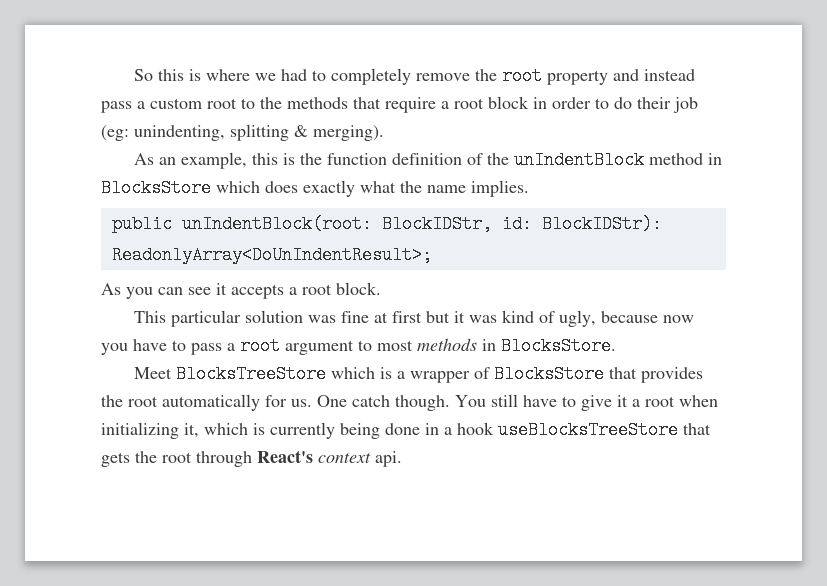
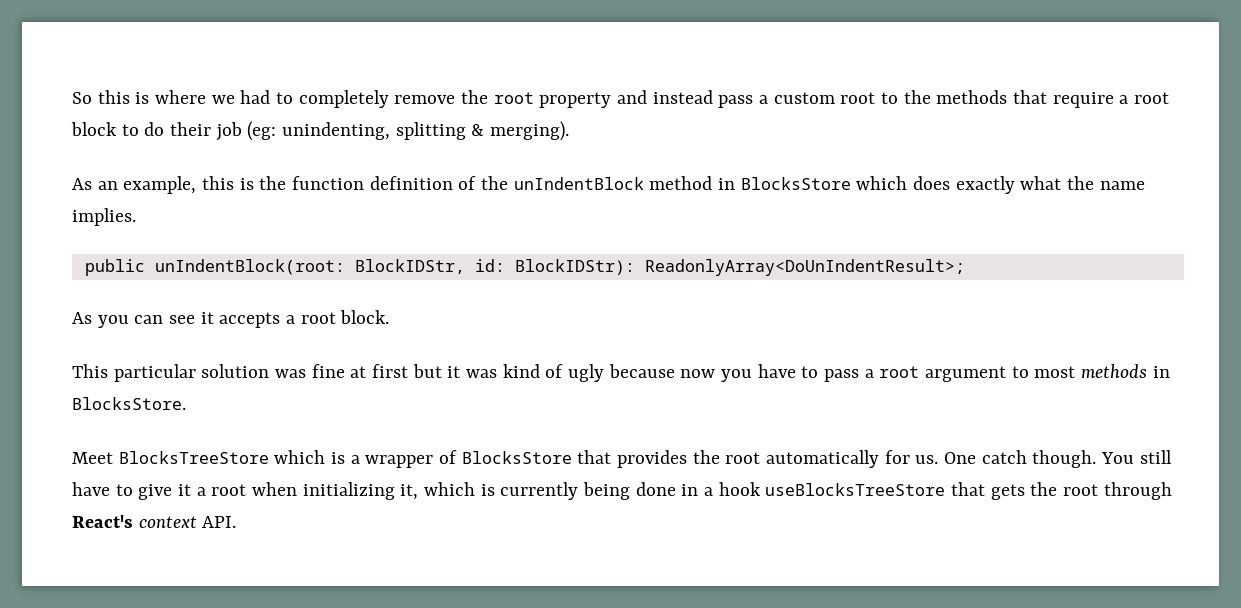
- So this is where we had to completely remove the root property and instead pass a custom root to the methods that require a root block in order to do their job (eg: unindenting, splitting & merging).
+ So this is where we had to completely remove the root property and instead pass a custom root to the methods that require a root block to do their job (eg: unindenting, splitting & merging).
- This particular solution was fine at first but it was kind of ugly, because now you have to pass a root argument to most methods in BlocksStore.
+ This particular solution was fine at first but it was kind of ugly because now you have to pass a root argument to most methods in BlocksStore.
- You still have to give it a root when initializing it, which is currently being done in a hook useBlocksTreeStore that gets the root through React's context api.
+ You still have to give it a root when initializing it, which is currently being done in a hook useBlocksTreeStore that gets the root through React's context API.

